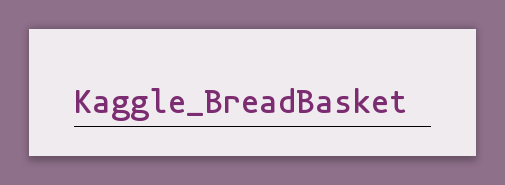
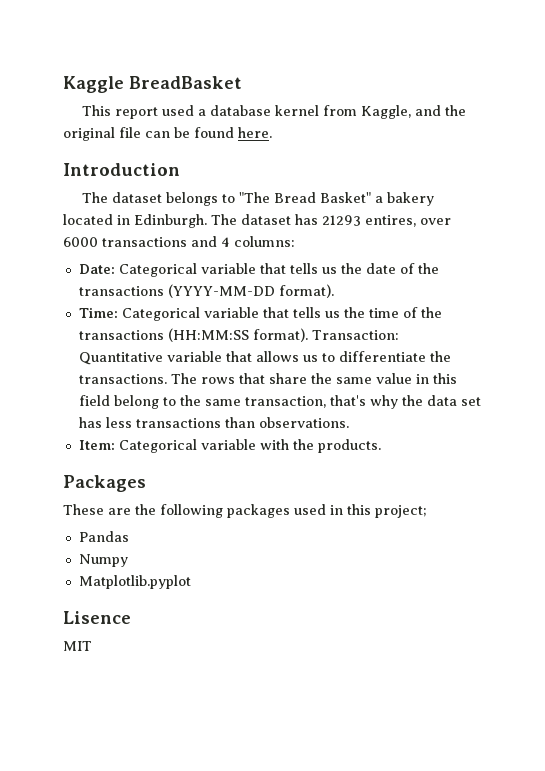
- Kaggle_BreadBasket
+ Kaggle BreadBasket
+ This report used a database kernel from Kaggle, and the original file can be found here.
+ Introduction
+ The dataset belongs to "The Bread Basket" a bakery located in Edinburgh. The dataset has 21293 entires, over 6000 transactions and 4 columns:
+ Date: Categorical variable that tells us the date of the transactions (YYYY-MM-DD format).
+ Time: Categorical variable that tells us the time of the transactions (HH:MM:SS format). Transaction: Quantitative variable that allows us to differentiate the transactions. The rows that share the same value in this field belong to the same transaction, that's why the data set has less transactions than observations.
+ Item: Categorical variable with the products.
+ Packages
+ These are the following packages used in this project;
+ Pandas
+ Numpy
+ Matplotlib.pyplot
+ Lisence
+ MIT

